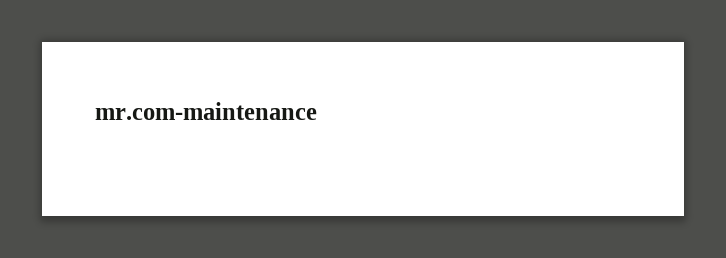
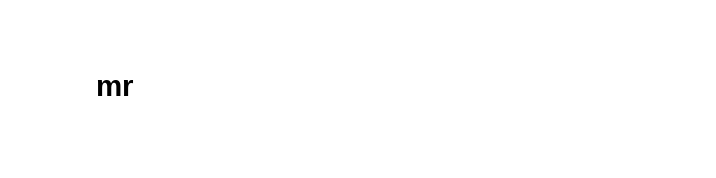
- mr.com-maintenance
+ mr

